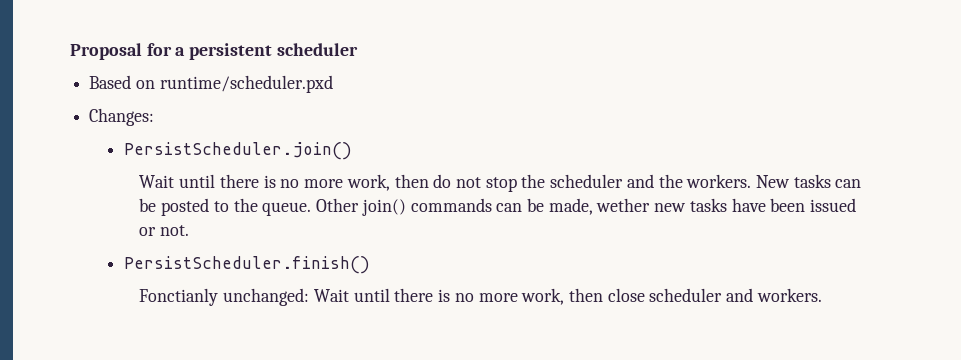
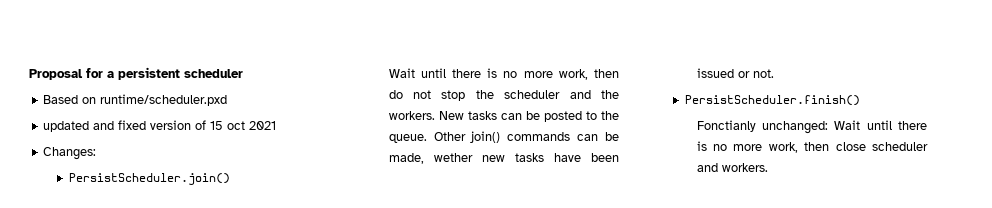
+ updated and fixed version of 15 oct 2021

